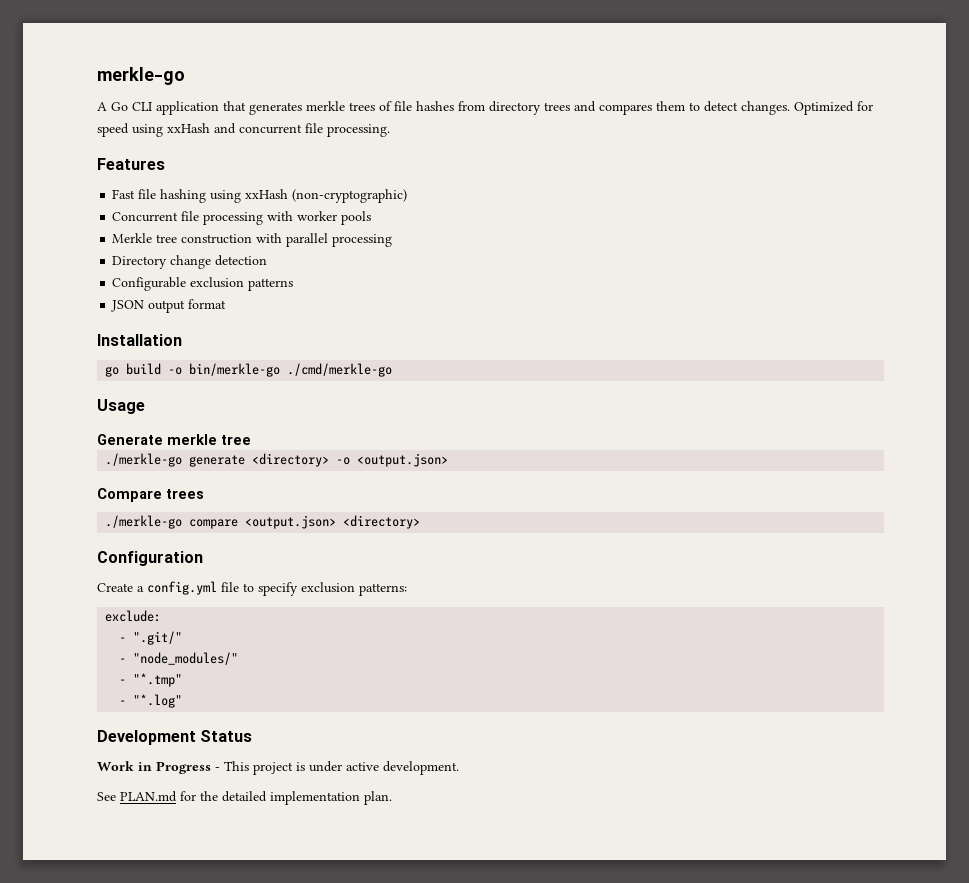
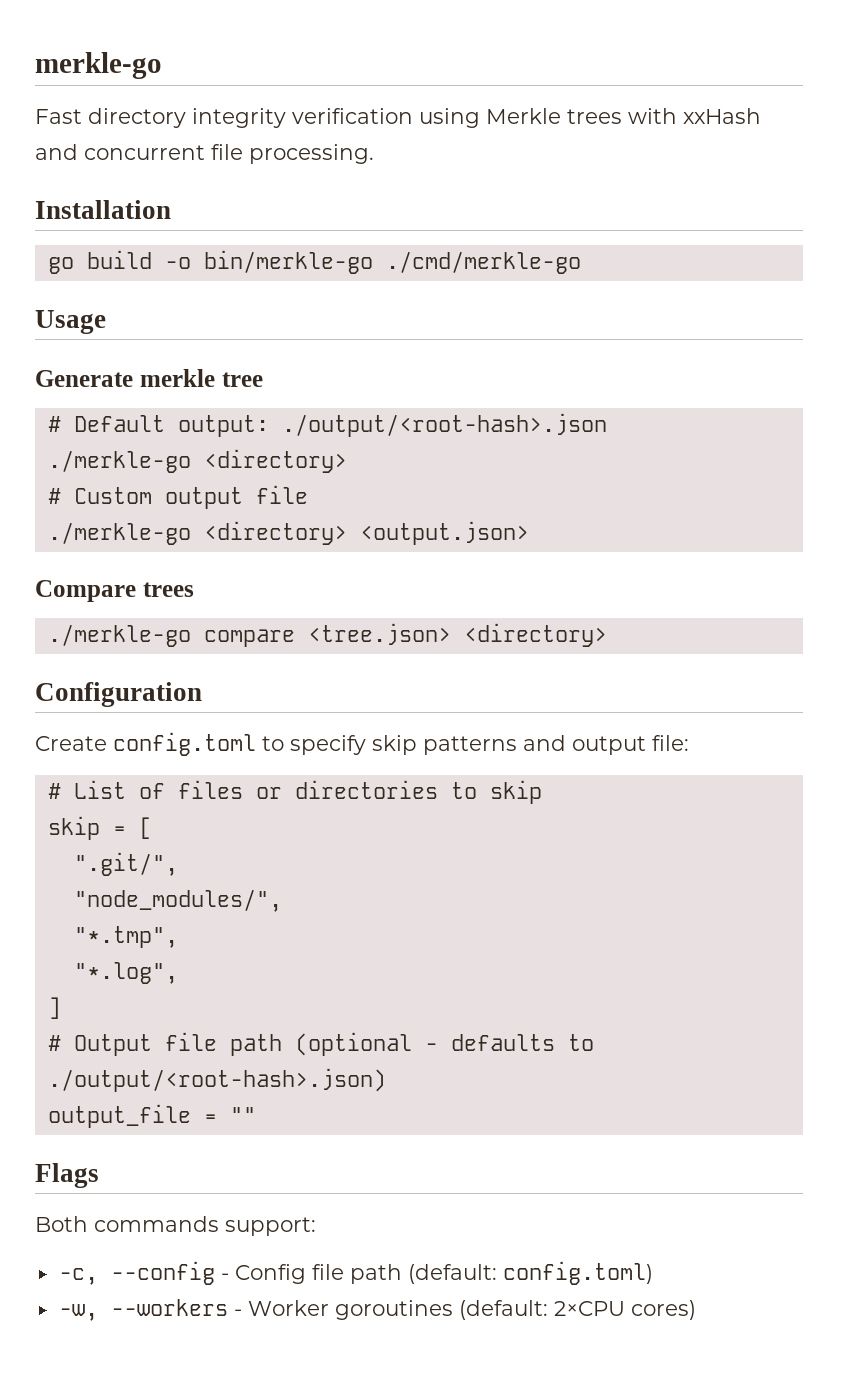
- A Go CLI application that generates merkle trees of file hashes from directory trees and compares them to detect changes. Optimized for speed using xxHash and concurrent file processing.
+ Fast directory integrity verification using Merkle trees with xxHash and concurrent file processing.
- Features
- Fast file hashing using xxHash (non-cryptographic)
- Concurrent file processing with worker pools
- Merkle tree construction with parallel processing
- Directory change detection
- Configurable exclusion patterns
- JSON output format
- ./merkle-go generate <directory> -o <output.json>
+ # Default output: ./output/<root-hash>.json
+ ./merkle-go <directory>
+ # Custom output file
+ ./merkle-go <directory> <output.json>
- ./merkle-go compare <output.json> <directory>
+ ./merkle-go compare <tree.json> <directory>
- Create a config.yml file to specify exclusion patterns:
- exclude:
- - ".git/"
- - "node_modules/"
- - "*.tmp"
- - "*.log"
- Development Status
- Work in Progress - This project is under active development.
- See PLAN.md for the detailed implementation plan.
+ Create config.toml to specify skip patterns and output file:
+ # List of files or directories to skip
+ skip = [
+ ".git/",
+ "node_modules/",
+ "*.tmp",
+ "*.log",
+ ]
+ # Output file path (optional - defaults to ./output/<root-hash>.json)
+ output_file = ""
+ Flags
+ Both commands support:
+ -c, --config - Config file path (default: config.toml)
+ -w, --workers - Worker goroutines (default: 2×CPU cores)

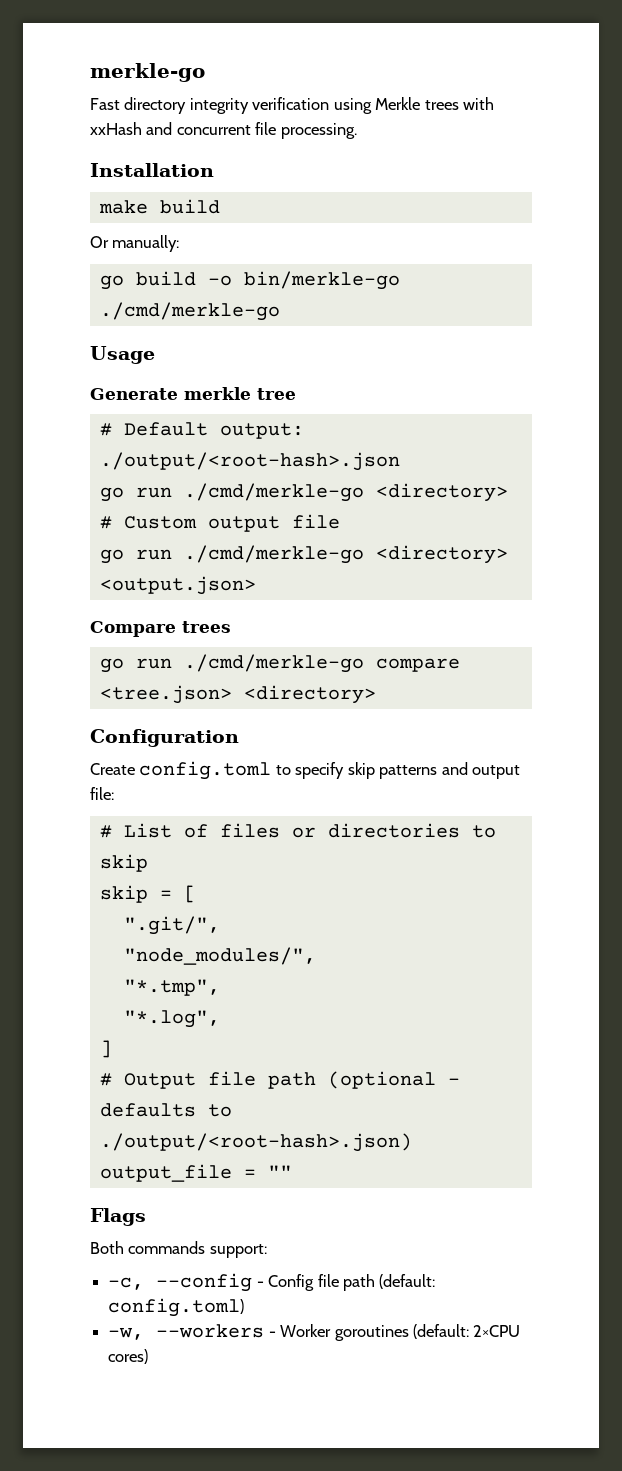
+ make build
+ Or manually:
  # Default output: ./output/<root-hash>.json
- ./merkle-go <directory>
+ go run ./cmd/merkle-go <directory>
- ./merkle-go <directory> <output.json>
+ go run ./cmd/merkle-go <directory> <output.json>
- ./merkle-go compare <tree.json> <directory>
+ go run ./cmd/merkle-go compare <tree.json> <directory>

